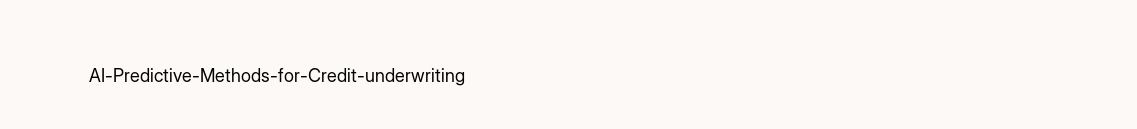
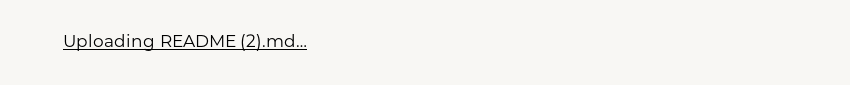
- AI-Predictive-Methods-for-Credit-underwriting
+ Uploading README (2).md…

